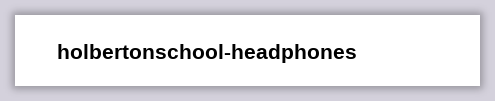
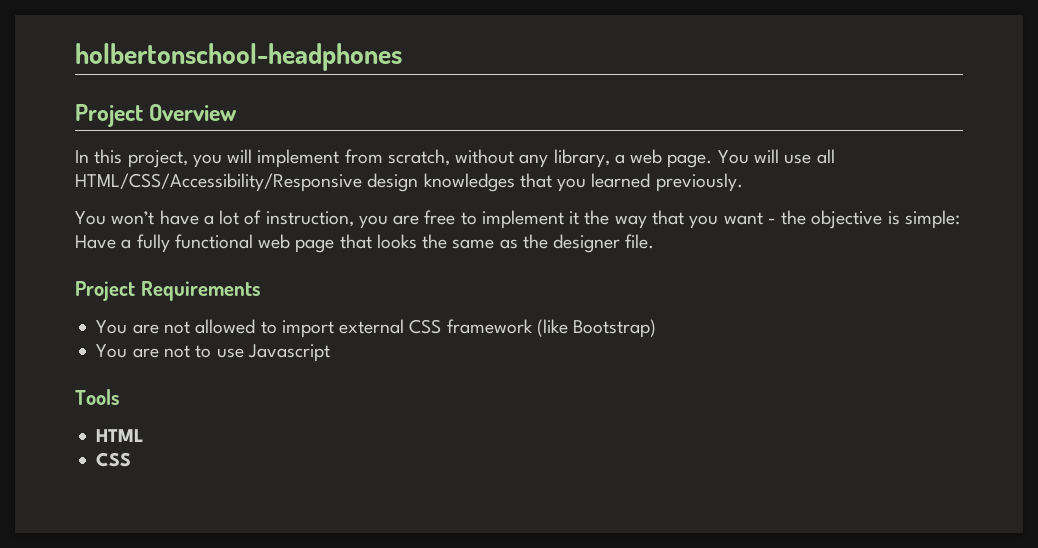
+ Project Overview
+ In this project, you will implement from scratch, without any library, a web page. You will use all HTML/CSS/Accessibility/Responsive design knowledges that you learned previously.
+ You won’t have a lot of instruction, you are free to implement it the way that you want - the objective is simple: Have a fully functional web page that looks the same as the designer file.
+ Project Requirements
+ You are not allowed to import external CSS framework (like Bootstrap)
+ You are not to use Javascript
+ Tools
+ HTML
+ CSS

